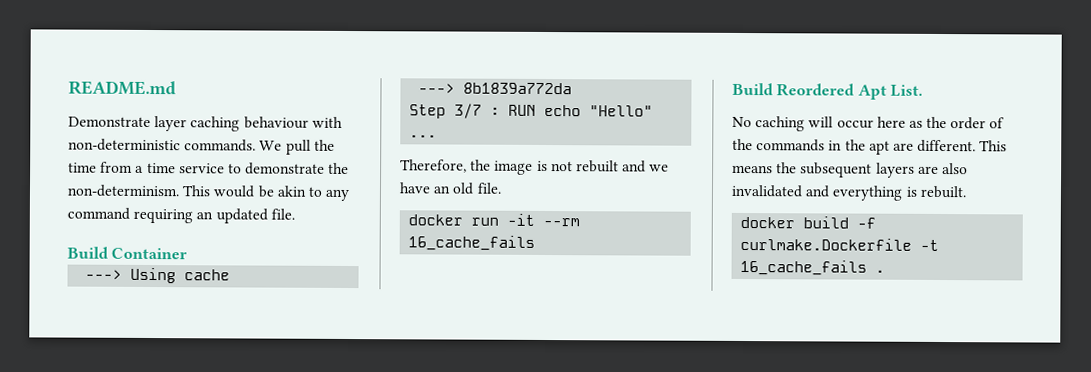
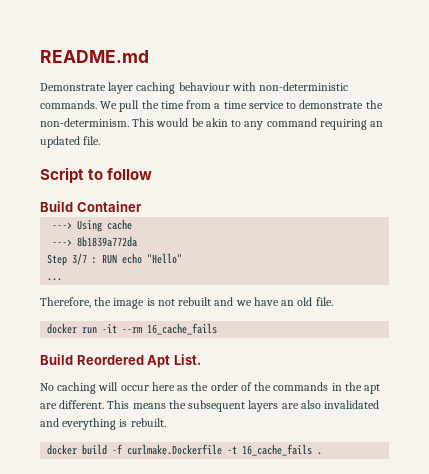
+ Script to follow

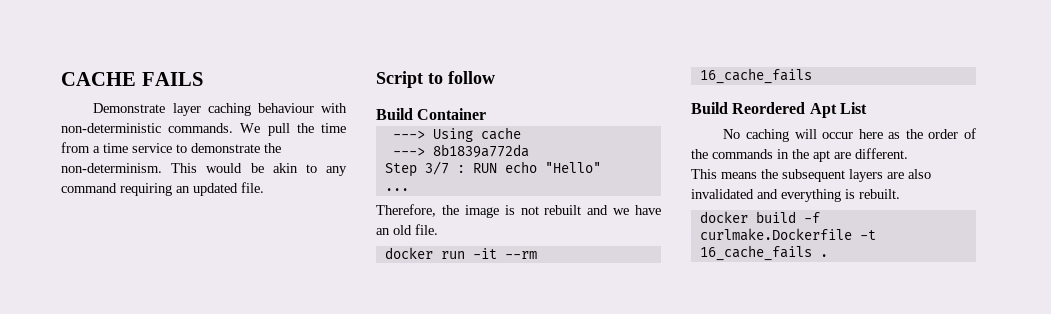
- README.md
+ CACHE FAILS
- Build Reordered Apt List.
+ Build Reordered Apt List
- No caching will occur here as the order of the commands in the apt are different. This means the subsequent layers are also invalidated and everything is rebuilt.
+ No caching will occur here as the order of the commands in the apt are different.
+ This means the subsequent layers are also invalidated and everything is rebuilt.

